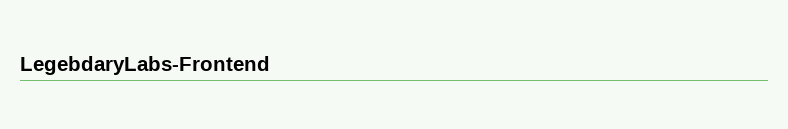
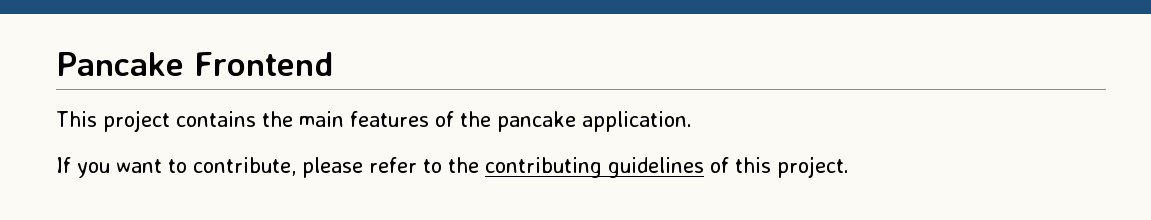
- LegebdaryLabs-Frontend
+ Pancake Frontend
+ This project contains the main features of the pancake application.
+ If you want to contribute, please refer to the contributing guidelines of this project.

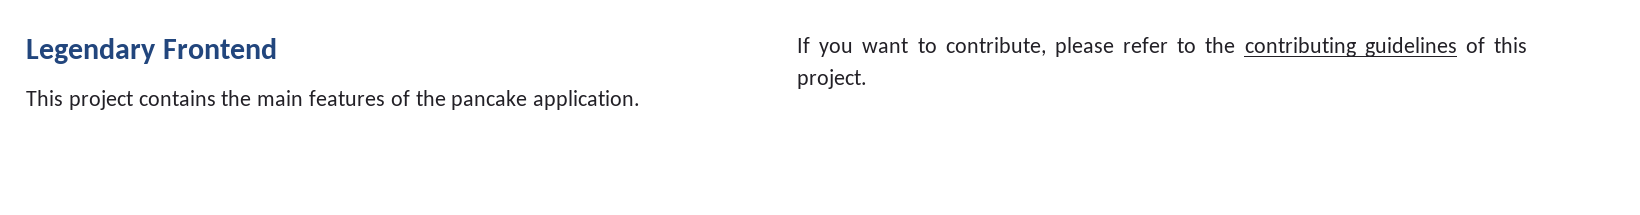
- Pancake Frontend
+ Legendary Frontend

